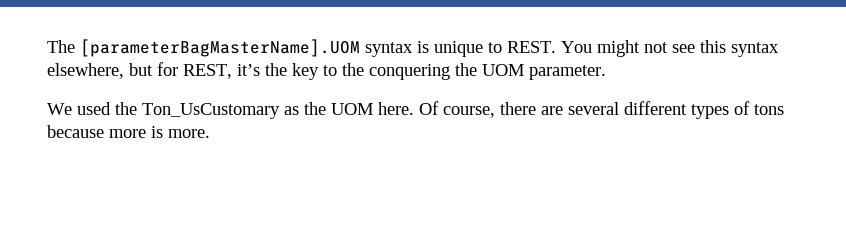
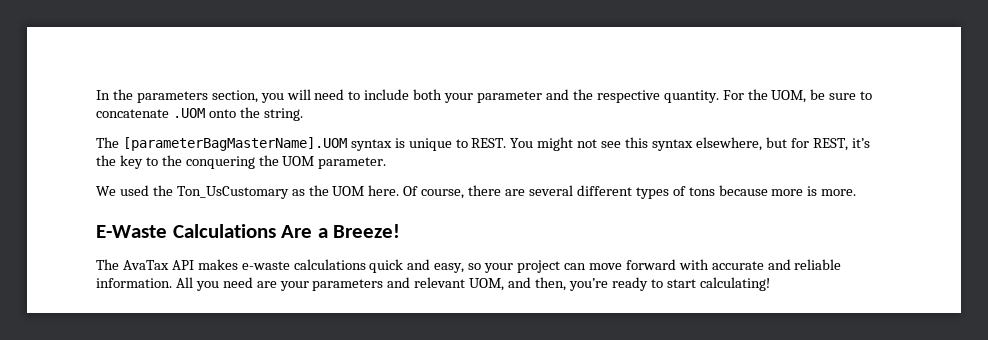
+ In the parameters section, you will need to include both your parameter and the respective quantity. For the UOM, be sure to concatenate .UOM onto the string.
+ E-Waste Calculations Are a Breeze!
+ The AvaTax API makes e-waste calculations quick and easy, so your project can move forward with accurate and reliable information. All you need are your parameters and relevant UOM, and then, you’re ready to start calculating!

